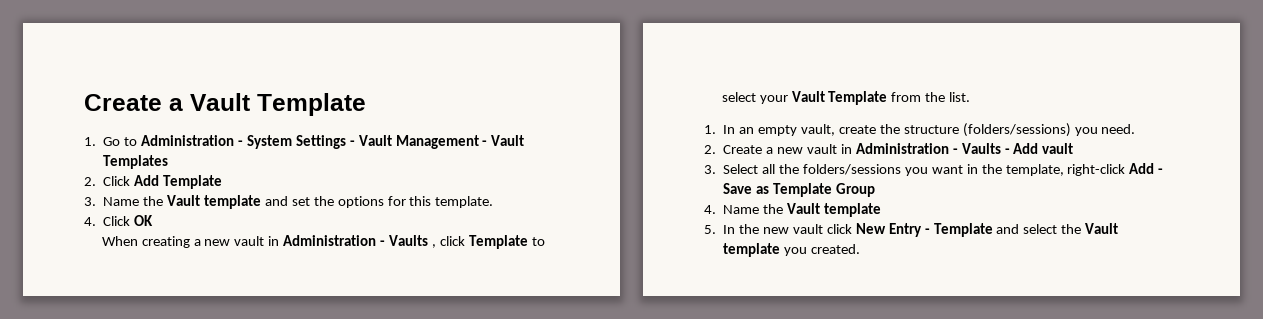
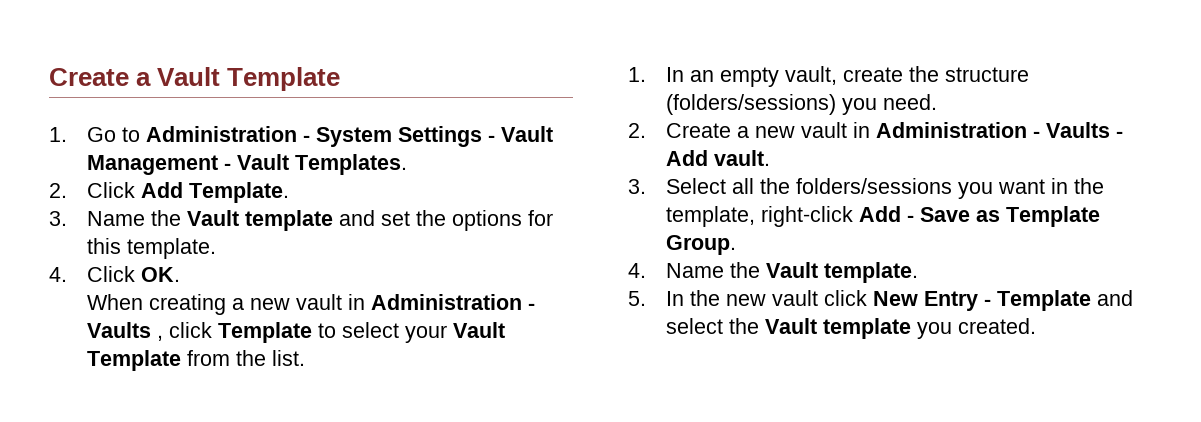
- 1. Go to Administration - System Settings - Vault Management - Vault Templates
+ 1. Go to Administration - System Settings - Vault Management - Vault Templates.
- 2. Click Add Template
+ 2. Click Add Template.
- 4. Click OK
+ 4. Click OK.
- 2. Create a new vault in Administration - Vaults - Add vault
+ 2. Create a new vault in Administration - Vaults - Add vault.
- 3. Select all the folders/sessions you want in the template, right-click Add - Save as Template Group
+ 3. Select all the folders/sessions you want in the template, right-click Add - Save as Template Group.
- 4. Name the Vault template
+ 4. Name the Vault template.

